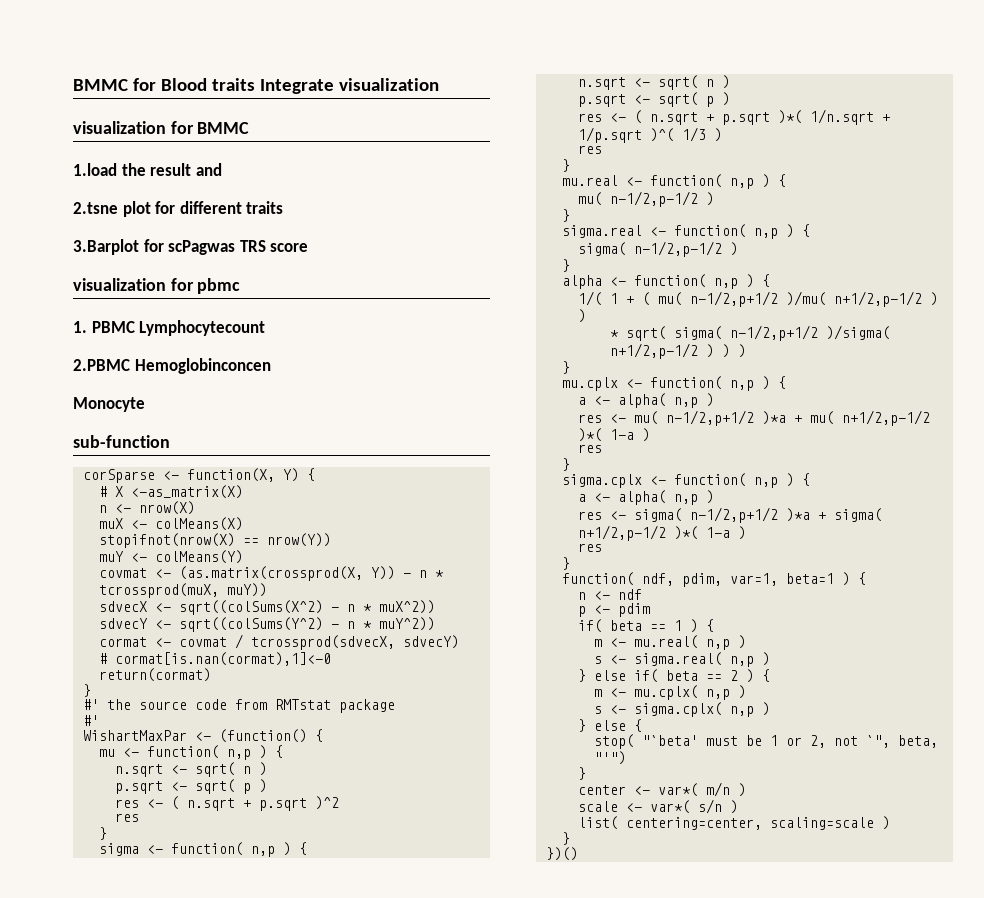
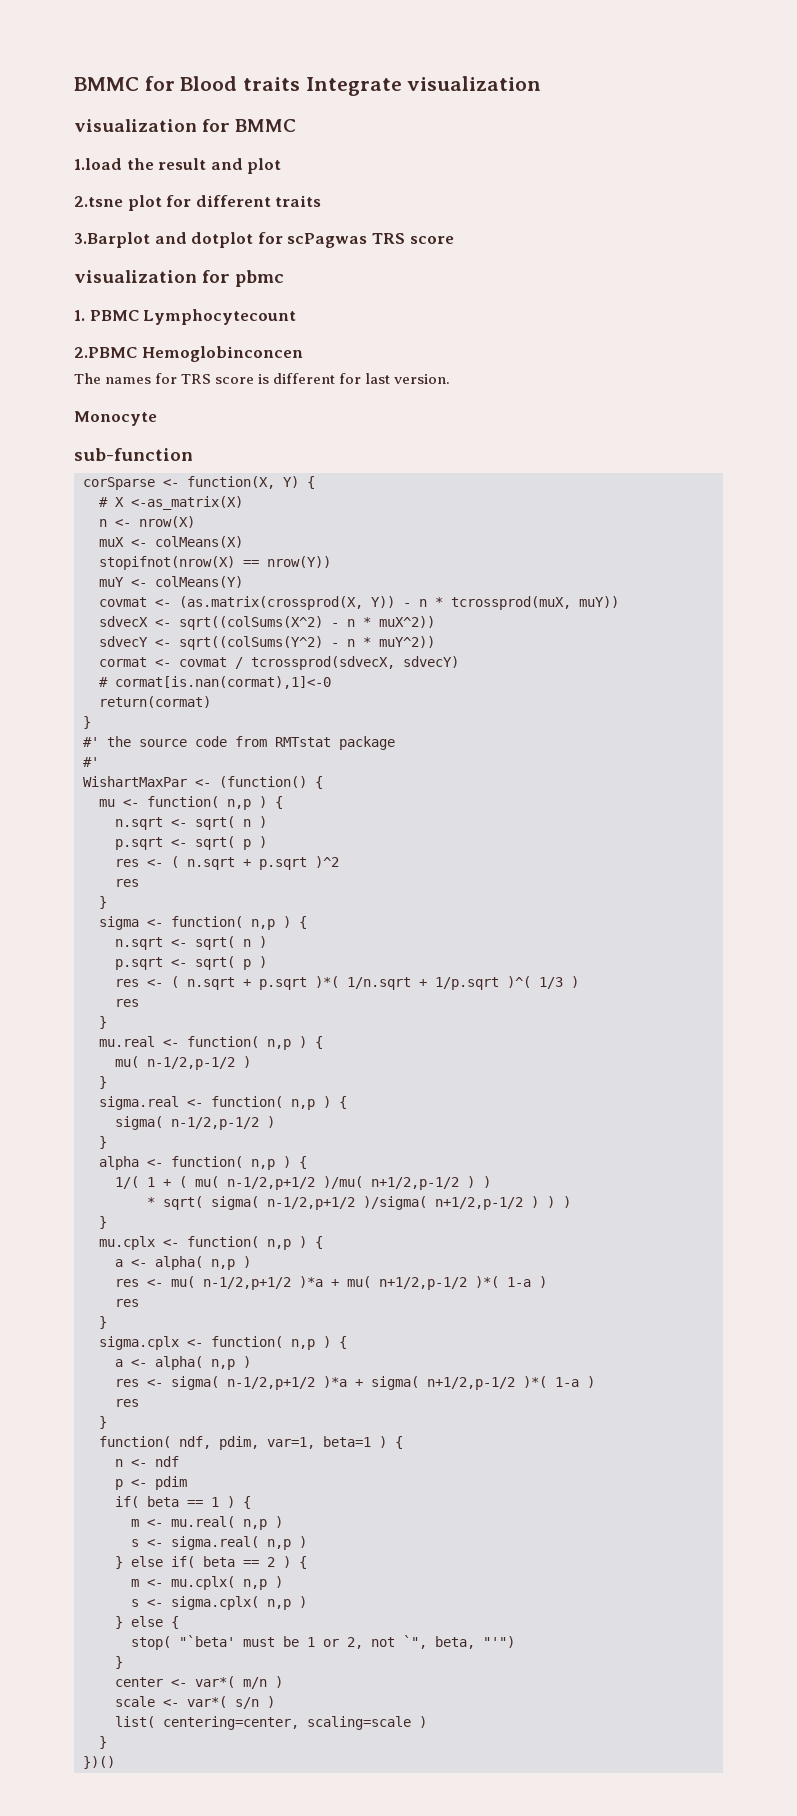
- 1.load the result and
+ 1.load the result and plot
- 3.Barplot for scPagwas TRS score
+ 3.Barplot and dotplot for scPagwas TRS score
+ The names for TRS score is different for last version.

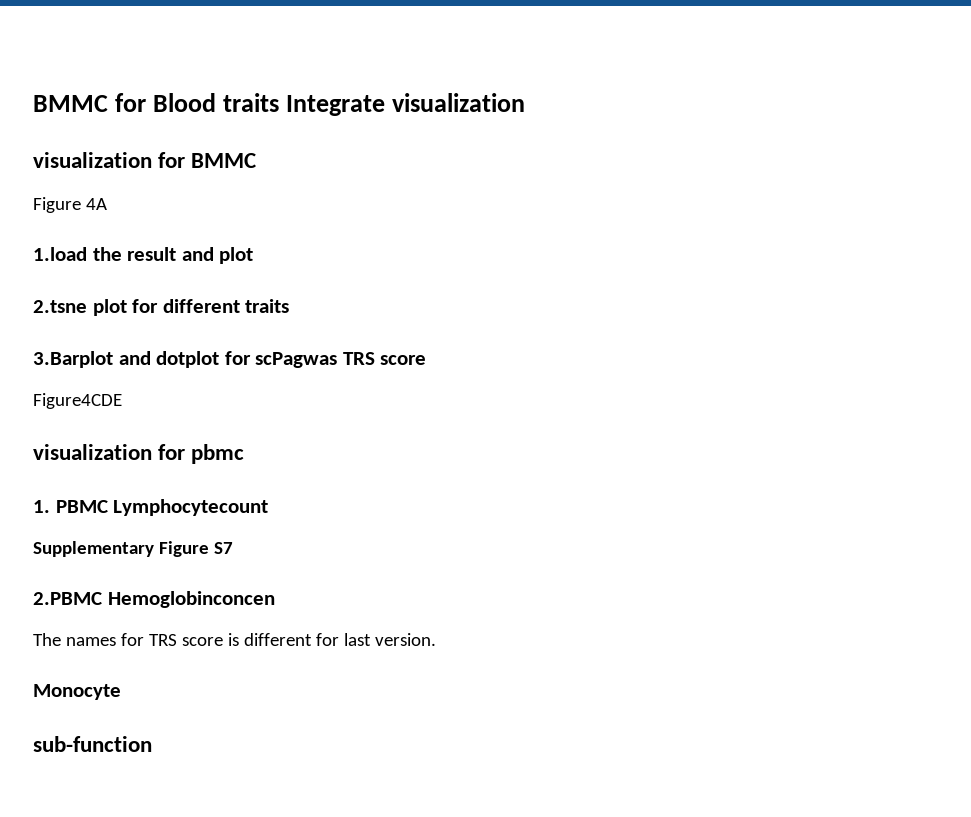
+ Figure 4A
+ Figure4CDE
+ Supplementary Figure S7
- corSparse <- function(X, Y) {
- # X <-as_matrix(X)
- n <- nrow(X)
- muX <- colMeans(X)
- stopifnot(nrow(X) == nrow(Y))
- muY <- colMeans(Y)
- covmat <- (as.matrix(crossprod(X, Y)) - n * tcrossprod(muX, muY))
- sdvecX <- sqrt((colSums(X^2) - n * muX^2))
- sdvecY <- sqrt((colSums(Y^2) - n * muY^2))
- cormat <- covmat / tcrossprod(sdvecX, sdvecY)
- # cormat[is.nan(cormat),1]<-0
- return(cormat)
- }
- #' the source code from RMTstat package
- #'
- WishartMaxPar <- (function() {
- mu <- function( n,p ) {
- n.sqrt <- sqrt( n )
- p.sqrt <- sqrt( p )
- res <- ( n.sqrt + p.sqrt )^2
- res
- }
- sigma <- function( n,p ) {
- n.sqrt <- sqrt( n )
- p.sqrt <- sqrt( p )
- res <- ( n.sqrt + p.sqrt )*( 1/n.sqrt + 1/p.sqrt )^( 1/3 )
- res
- }
- mu.real <- function( n,p ) {
- mu( n-1/2,p-1/2 )
- }
- sigma.real <- function( n,p ) {
- sigma( n-1/2,p-1/2 )
- }
- alpha <- function( n,p ) {
- 1/( 1 + ( mu( n-1/2,p+1/2 )/mu( n+1/2,p-1/2 ) )
- * sqrt( sigma( n-1/2,p+1/2 )/sigma( n+1/2,p-1/2 ) ) )
- }
- mu.cplx <- function( n,p ) {
- a <- alpha( n,p )
- res <- mu( n-1/2,p+1/2 )*a + mu( n+1/2,p-1/2 )*( 1-a )
- res
- }
- sigma.cplx <- function( n,p ) {
- a <- alpha( n,p )
- res <- sigma( n-1/2,p+1/2 )*a + sigma( n+1/2,p-1/2 )*( 1-a )
- res
- }
- function( ndf, pdim, var=1, beta=1 ) {
- n <- ndf
- p <- pdim
- if( beta == 1 ) {
- m <- mu.real( n,p )
- s <- sigma.real( n,p )
- } else if( beta == 2 ) {
- m <- mu.cplx( n,p )
- s <- sigma.cplx( n,p )
- } else {
- stop( "`beta' must be 1 or 2, not `", beta, "'")
- }
- center <- var*( m/n )
- scale <- var*( s/n )
- list( centering=center, scaling=scale )
- }
- })()

